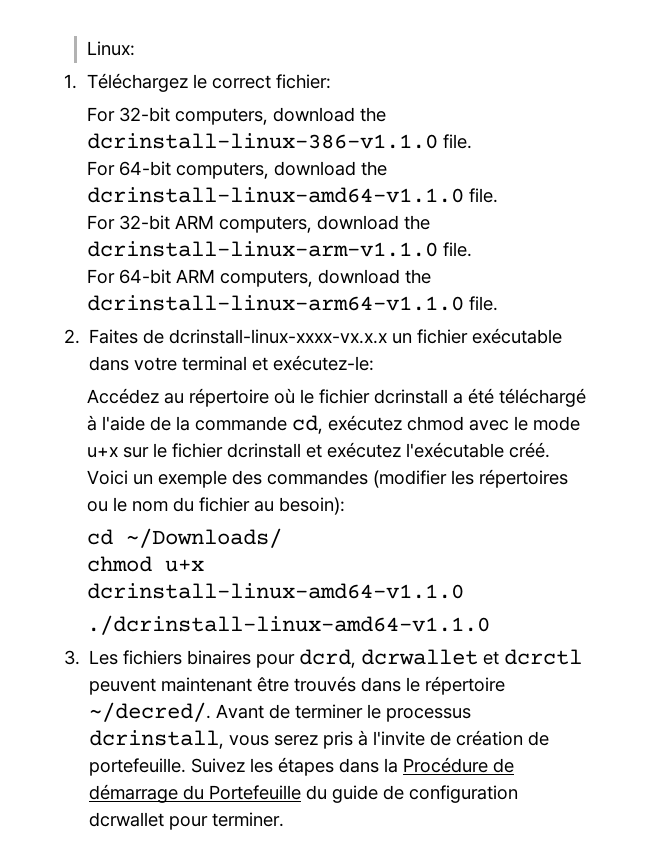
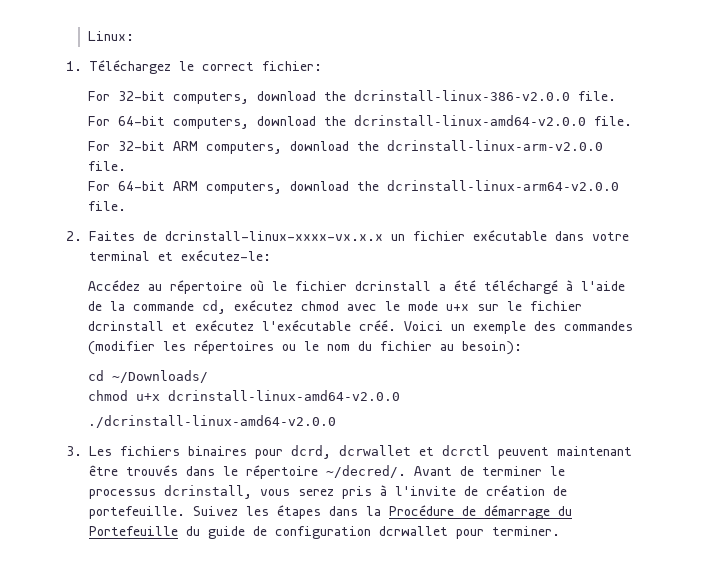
- For 32-bit computers, download the dcrinstall-linux-386-v1.1.0 file.
+ For 32-bit computers, download the dcrinstall-linux-386-v2.0.0 file.
- For 64-bit computers, download the dcrinstall-linux-amd64-v1.1.0 file.
+ For 64-bit computers, download the dcrinstall-linux-amd64-v2.0.0 file.
- For 32-bit ARM computers, download the dcrinstall-linux-arm-v1.1.0 file.
+ For 32-bit ARM computers, download the dcrinstall-linux-arm-v2.0.0 file.
- For 64-bit ARM computers, download the dcrinstall-linux-arm64-v1.1.0 file.
+ For 64-bit ARM computers, download the dcrinstall-linux-arm64-v2.0.0 file.
- chmod u+x dcrinstall-linux-amd64-v1.1.0
- ./dcrinstall-linux-amd64-v1.1.0
+ chmod u+x dcrinstall-linux-amd64-v2.0.0
+ ./dcrinstall-linux-amd64-v2.0.0

